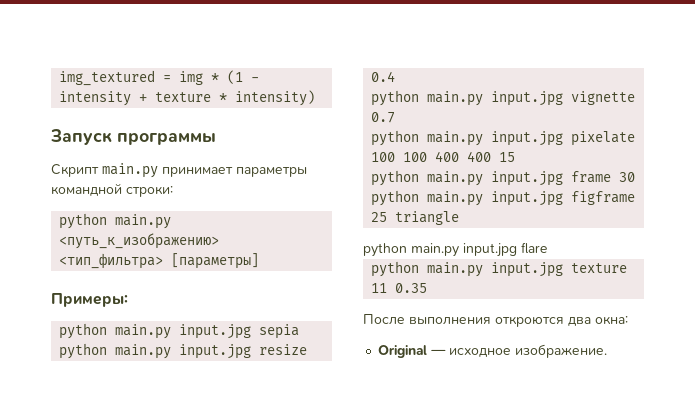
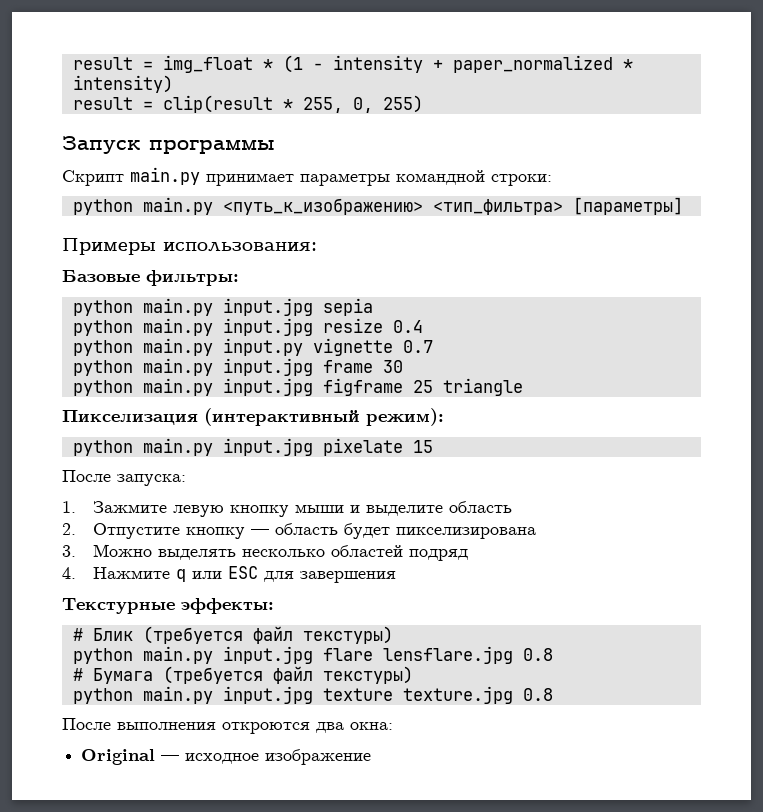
- img_textured = img * (1 - intensity + texture * intensity)
+ result = img_float * (1 - intensity + paper_normalized * intensity)
+ result = clip(result * 255, 0, 255)
- Примеры:
+ Примеры использования:
+ Базовые фильтры:
- python main.py input.jpg vignette 0.7
+ python main.py input.py vignette 0.7
- python main.py input.jpg pixelate 100 100 400 400 15
- python main.py input.jpg flare
+ Пикселизация (интерактивный режим):
+ python main.py input.jpg pixelate 15
+ После запуска:
+ 1. Зажмите левую кнопку мыши и выделите область
+ 2. Отпустите кнопку — область будет пикселизирована
+ 3. Можно выделять несколько областей подряд
+ 4. Нажмите q или ESC для завершения
+ Текстурные эффекты:
+ # Блик (требуется файл текстуры)
+ python main.py input.jpg flare lensflare.jpg 0.8
+ # Бумага (требуется файл текстуры)
- python main.py input.jpg texture 11 0.35
+ python main.py input.jpg texture texture.jpg 0.8
- Original — исходное изображение.
+ Original — исходное изображение

